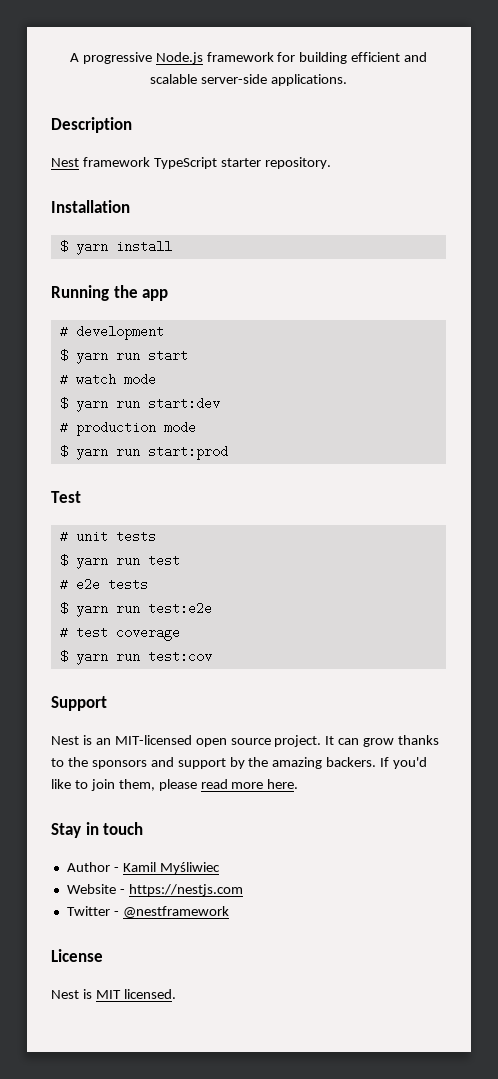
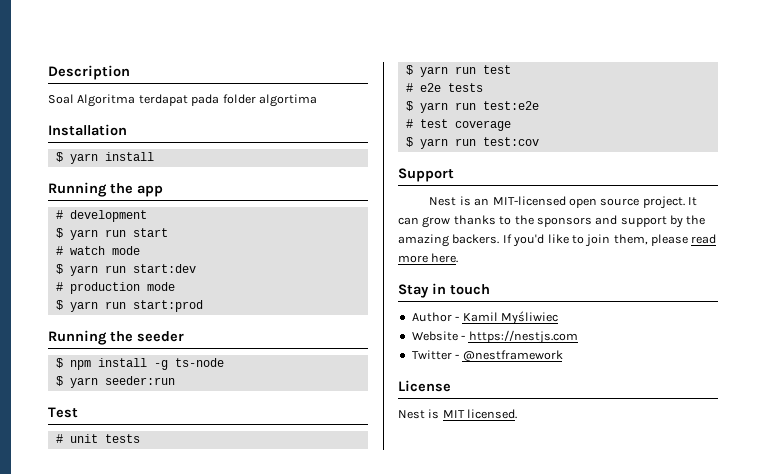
- A progressive Node.js framework for building efficient and scalable server-side applications.
  Description
- Nest framework TypeScript starter repository.
+ Soal Algoritma terdapat pada folder algortima
+ Running the seeder
+ $ npm install -g ts-node
+ $ yarn seeder:run

